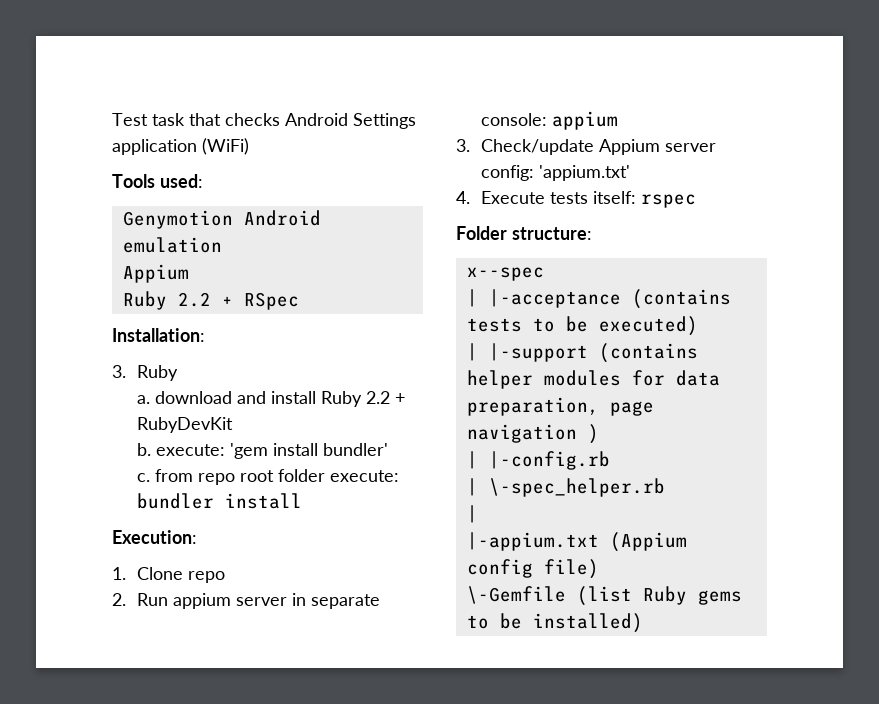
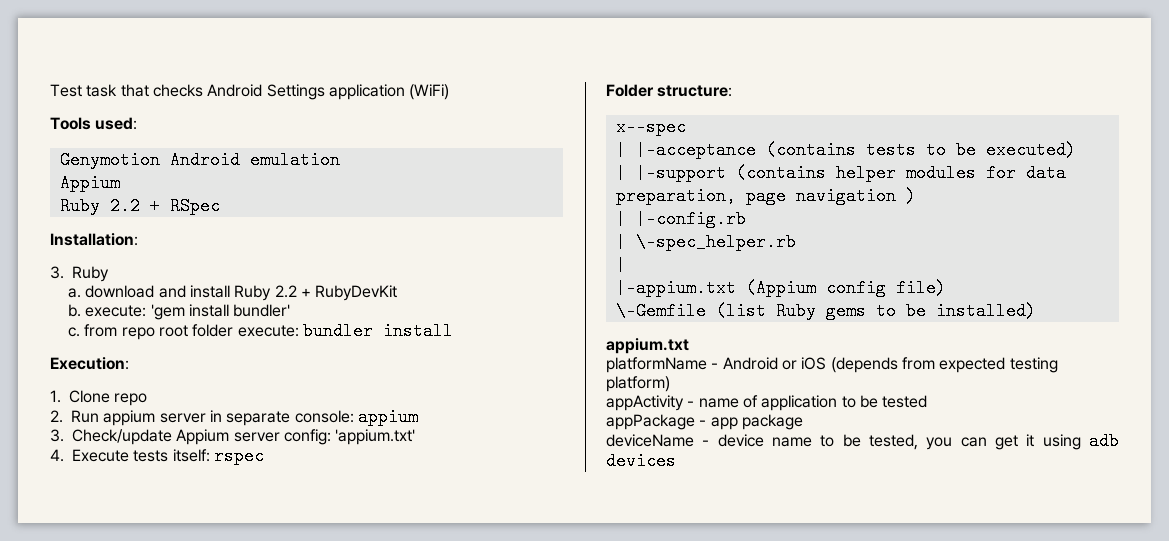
+ appium.txt
+ platformName - Android or iOS (depends from expected testing platform)
+ appActivity - name of application to be tested
+ appPackage - app package
+ deviceName - device name to be tested, you can get it using adb devices

